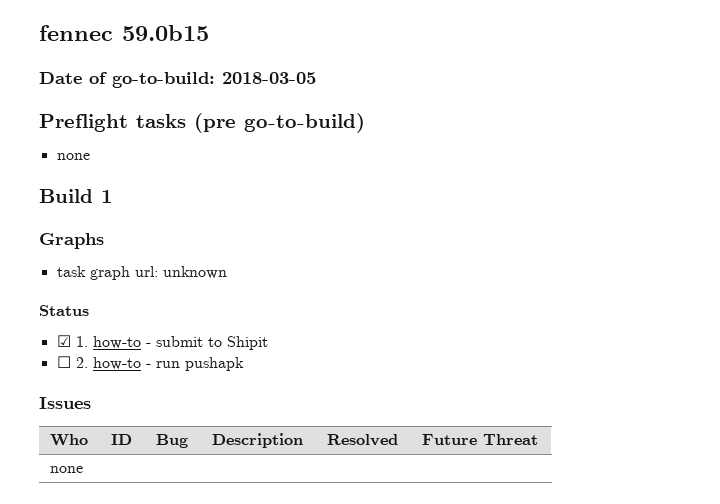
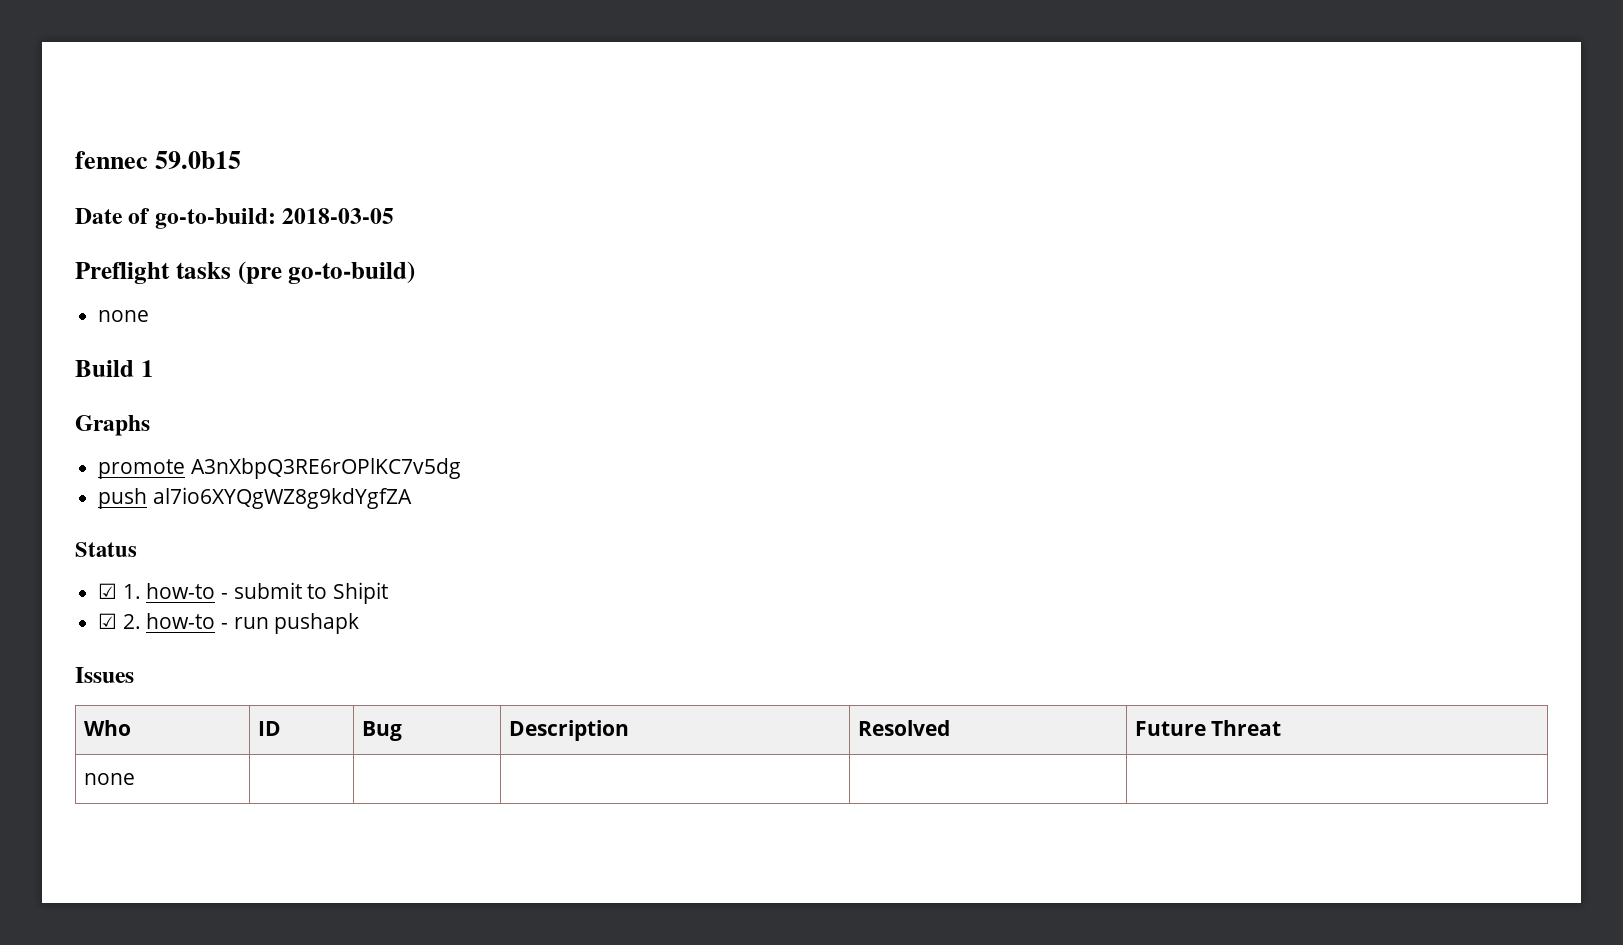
- task graph url: unknown
+ promote A3nXbpQ3RE6rOPlKC7v5dg
+ push al7io6XYQgWZ8g9kdYgfZA
- ☐ 2. how-to - run pushapk
+ ☑ 2. how-to - run pushapk

